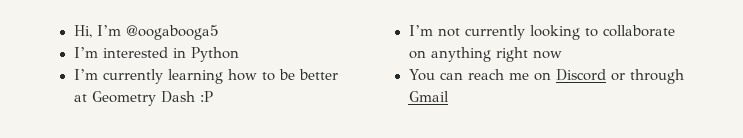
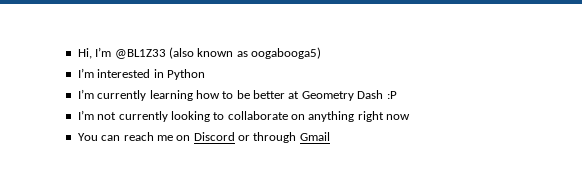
- Hi, I’m @oogabooga5
+ Hi, I’m @BL1Z33 (also known as oogabooga5)

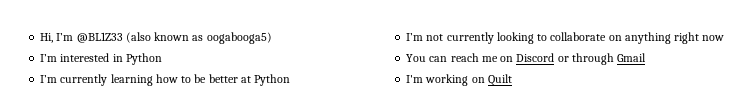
- I’m currently learning how to be better at Geometry Dash :P
+ I’m currently learning how to be better at Python
+ I'm working on Quilt

